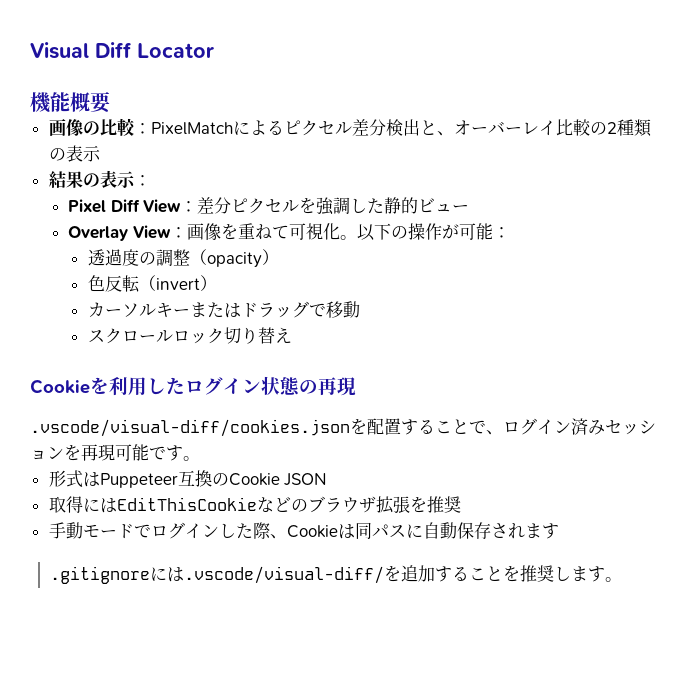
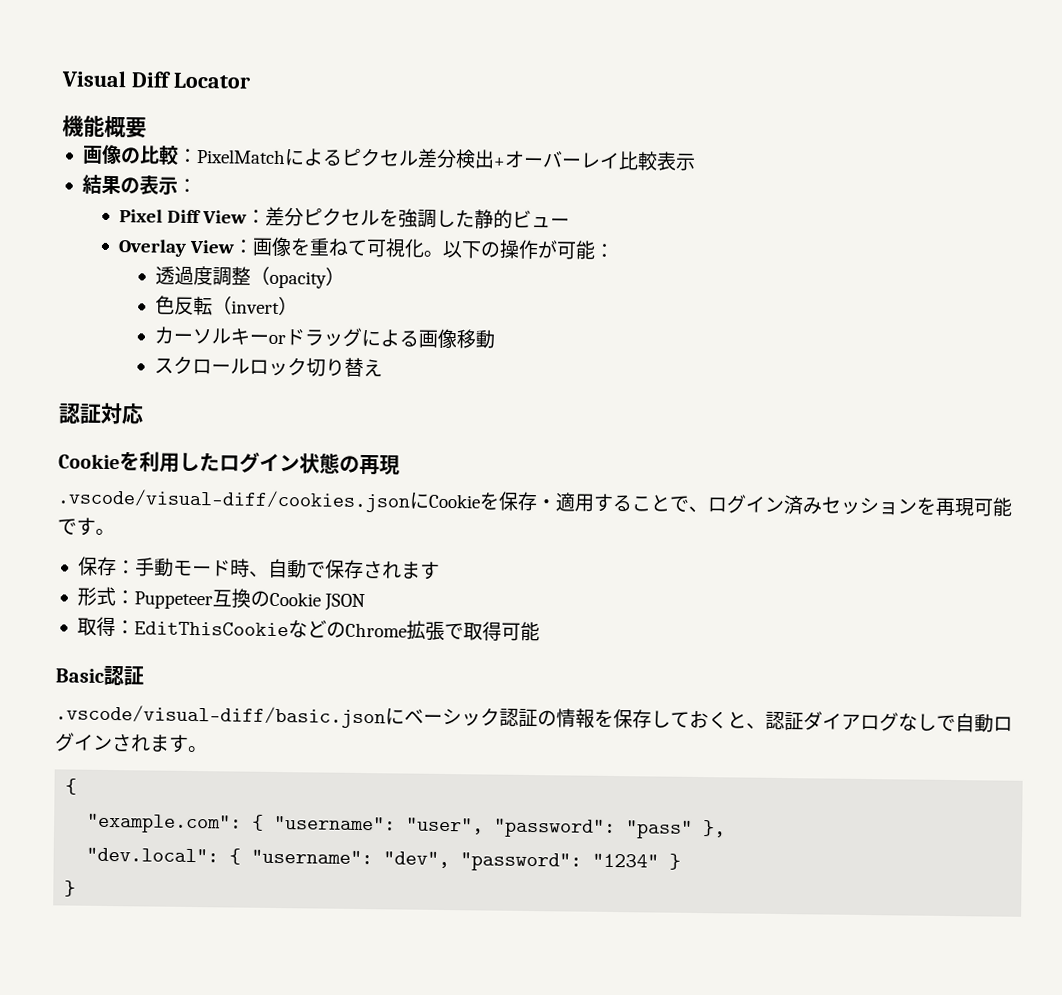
- 画像の比較：PixelMatchによるピクセル差分検出と、オーバーレイ比較の2種類の表示
+ 画像の比較：PixelMatchによるピクセル差分検出+オーバーレイ比較表示
- 透過度の調整（opacity）
+ 透過度調整（opacity）
- カーソルキーまたはドラッグで移動
+ カーソルキーorドラッグによる画像移動
+ 認証対応
- .vscode/visual-diff/cookies.jsonを配置することで、ログイン済みセッションを再現可能です。
+ .vscode/visual-diff/cookies.jsonにCookieを保存・適用することで、ログイン済みセッションを再現可能です。
+ 保存：手動モード時、自動で保存されます
- 形式はPuppeteer互換のCookie JSON
+ 形式：Puppeteer互換のCookie JSON
- 取得にはEditThisCookieなどのブラウザ拡張を推奨
- 手動モードでログインした際、Cookieは同パスに自動保存されます
- .gitignoreには.vscode/visual-diff/を追加することを推奨します。
+ 取得：EditThisCookieなどのChrome拡張で取得可能
+ Basic認証
+ .vscode/visual-diff/basic.jsonにベーシック認証の情報を保存しておくと、認証ダイアログなしで自動ログインされます。
+ {
+ "example.com": { "username": "user", "password": "pass" },
+ "dev.local": { "username": "dev", "password": "1234" }
+ }

